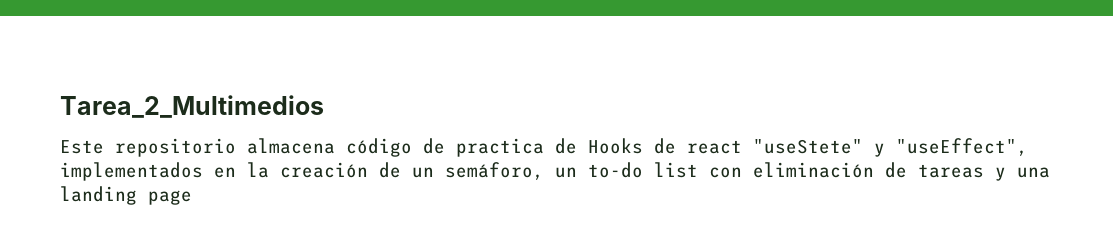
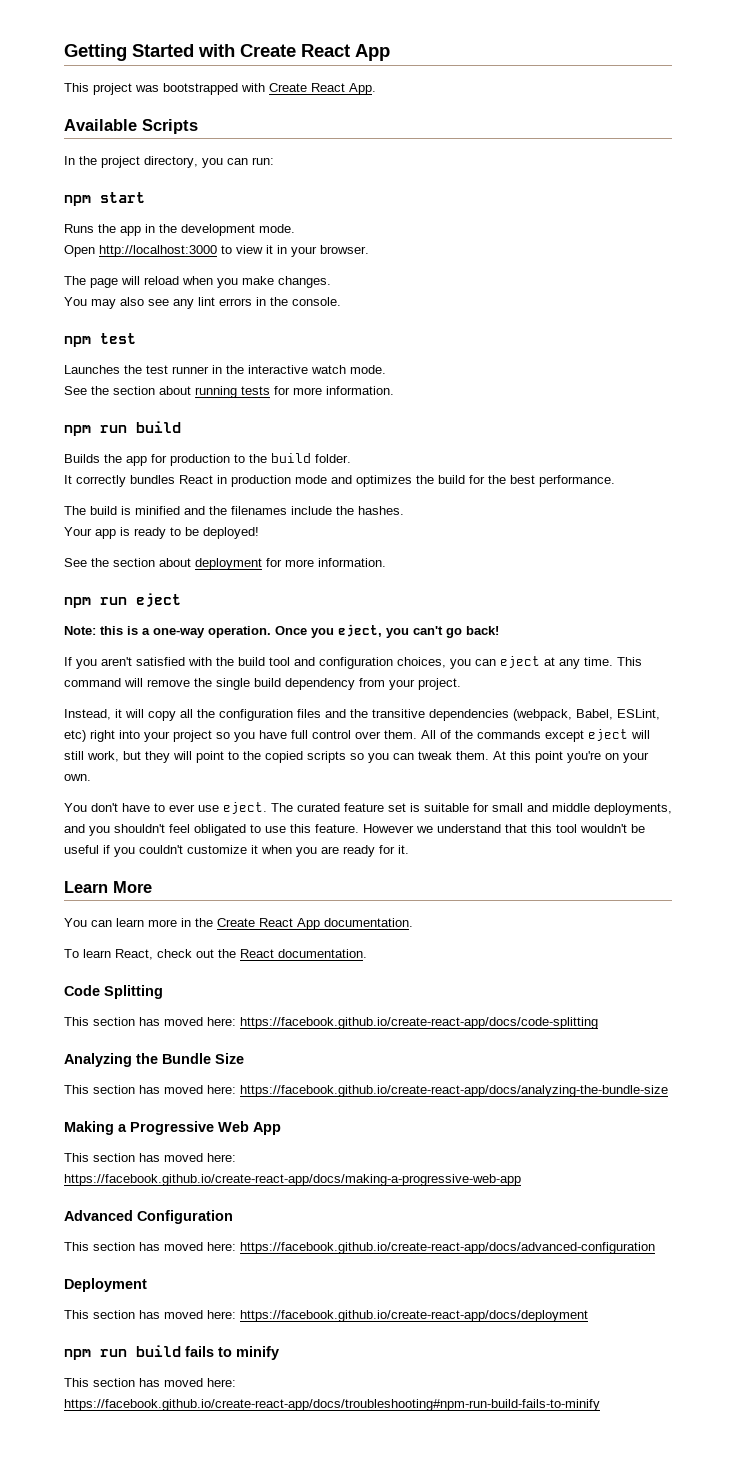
- Tarea_2_Multimedios
- Este repositorio almacena código de practica de Hooks de react "useStete" y "useEffect", implementados en la creación de un semáforo, un to-do list con eliminación de tareas y una landing page
+ Getting Started with Create React App
+ This project was bootstrapped with Create React App.
+ Available Scripts
+ In the project directory, you can run:
+ npm start
+ Runs the app in the development mode.
+ Open http://localhost:3000 to view it in your browser.
+ The page will reload when you make changes.
+ You may also see any lint errors in the console.
+ npm test
+ Launches the test runner in the interactive watch mode.
+ See the section about running tests for more information.
+ npm run build
+ Builds the app for production to the build folder.
+ It correctly bundles React in production mode and optimizes the build for the best performance.
+ The build is minified and the filenames include the hashes.
+ Your app is ready to be deployed!
+ See the section about deployment for more information.
+ npm run eject
+ Note: this is a one-way operation. Once you eject, you can't go back!
+ If you aren't satisfied with the build tool and configuration choices, you can eject at any time. This command will remove the single build dependency from your project.
+ Instead, it will copy all the configuration files and the transitive dependencies (webpack, Babel, ESLint, etc) right into your project so you have full control over them. All of the commands except eject will still work, but they will point to the copied scripts so you can tweak them. At this point you're on your own.
+ You don't have to ever use eject. The curated feature set is suitable for small and middle deployments, and you shouldn't feel obligated to use this feature. However we understand that this tool wouldn't be useful if you couldn't customize it when you are ready for it.
+ Learn More
+ You can learn more in the Create React App documentation.
+ To learn React, check out the React documentation.
+ Code Splitting
+ This section has moved here: https://facebook.github.io/create-react-app/docs/code-splitting
+ Analyzing the Bundle Size
+ This section has moved here: https://facebook.github.io/create-react-app/docs/analyzing-the-bundle-size
+ Making a Progressive Web App
+ This section has moved here: https://facebook.github.io/create-react-app/docs/making-a-progressive-web-app
+ Advanced Configuration
+ This section has moved here: https://facebook.github.io/create-react-app/docs/advanced-configuration
+ Deployment
+ This section has moved here: https://facebook.github.io/create-react-app/docs/deployment
+ npm run build fails to minify
+ This section has moved here: https://facebook.github.io/create-react-app/docs/troubleshooting#npm-run-build-fails-to-minify

